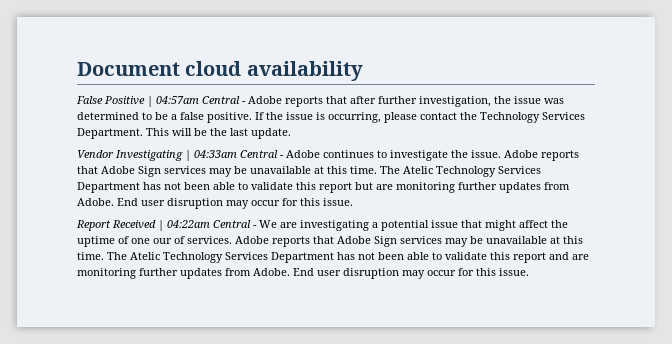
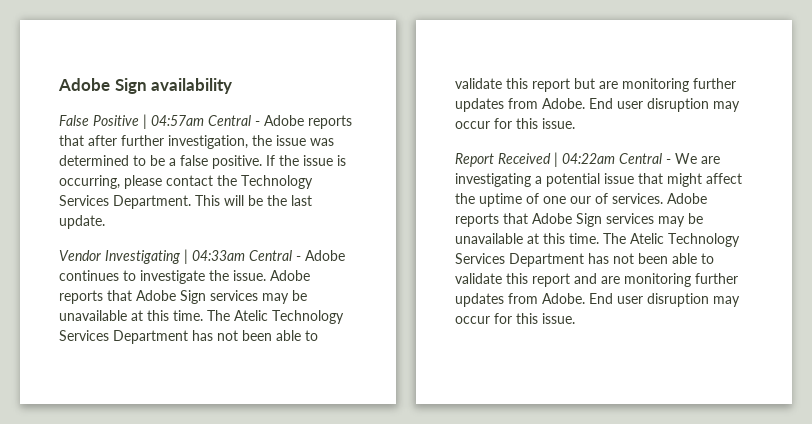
- Document cloud availability
+ Adobe Sign availability

